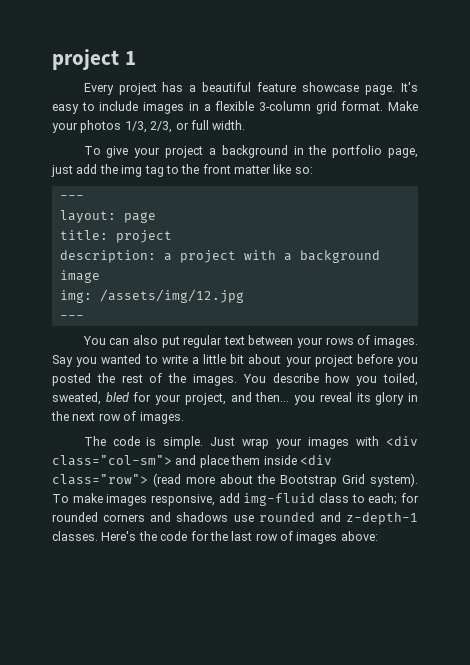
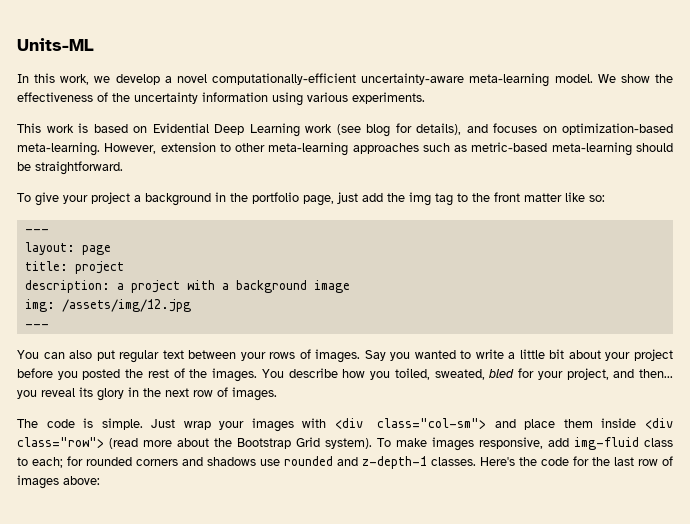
- project 1
- Every project has a beautiful feature showcase page. It's easy to include images in a flexible 3-column grid format. Make your photos 1/3, 2/3, or full width.
+ Units-ML
+ In this work, we develop a novel computationally-efficient uncertainty-aware meta-learning model. We show the effectiveness of the uncertainty information using various experiments.
+ This work is based on Evidential Deep Learning work (see blog for details), and focuses on optimization-based meta-learning. However, extension to other meta-learning approaches such as metric-based meta-learning should be straightforward.

